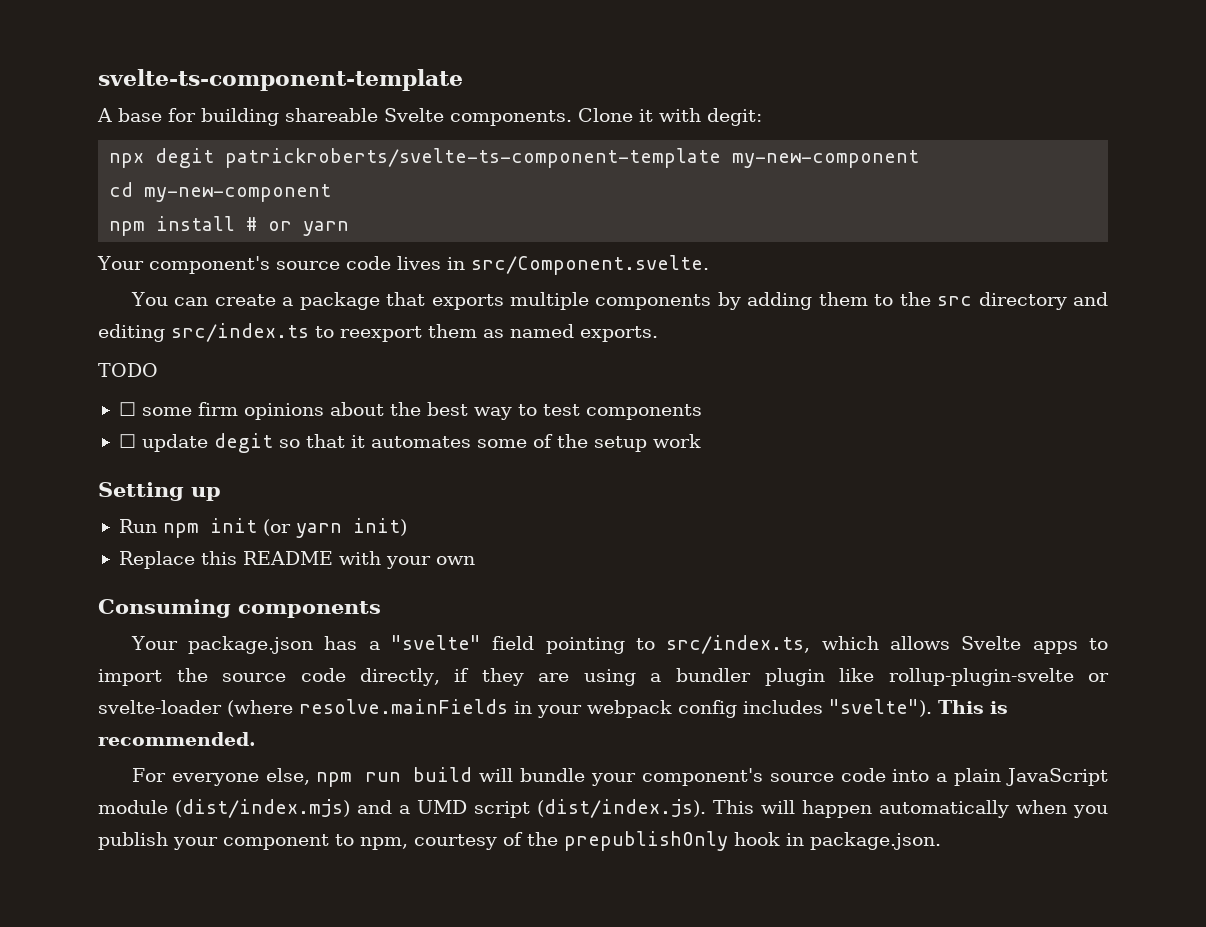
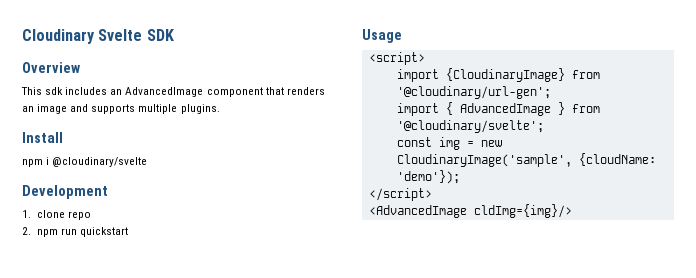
- svelte-ts-component-template
- A base for building shareable Svelte components. Clone it with degit:
- npx degit patrickroberts/svelte-ts-component-template my-new-component
- cd my-new-component
- npm install # or yarn
- Your component's source code lives in src/Component.svelte.
- You can create a package that exports multiple components by adding them to the src directory and editing src/index.ts to reexport them as named exports.
- TODO
- ☐ some firm opinions about the best way to test components
- ☐ update degit so that it automates some of the setup work
- Setting up
- Run npm init (or yarn init)
- Replace this README with your own
- Consuming components
- Your package.json has a "svelte" field pointing to src/index.ts, which allows Svelte apps to import the source code directly, if they are using a bundler plugin like rollup-plugin-svelte or svelte-loader (where resolve.mainFields in your webpack config includes "svelte"). This is recommended.
- For everyone else, npm run build will bundle your component's source code into a plain JavaScript module (dist/index.mjs) and a UMD script (dist/index.js). This will happen automatically when you publish your component to npm, courtesy of the prepublishOnly hook in package.json.
+ Cloudinary Svelte SDK
+ Overview
+ This sdk includes an AdvancedImage component that renders an image and supports multiple plugins.
+ Install
+ npm i @cloudinary/svelte
+ Development
+ 1. clone repo
+ 2. npm run quickstart
+ Usage
+ <script>
+ import {CloudinaryImage} from '@cloudinary/url-gen';
+ import { AdvancedImage } from '@cloudinary/svelte';
+ const img = new CloudinaryImage('sample', {cloudName: 'demo'});
+ </script>
+ <AdvancedImage cldImg={img}/>

